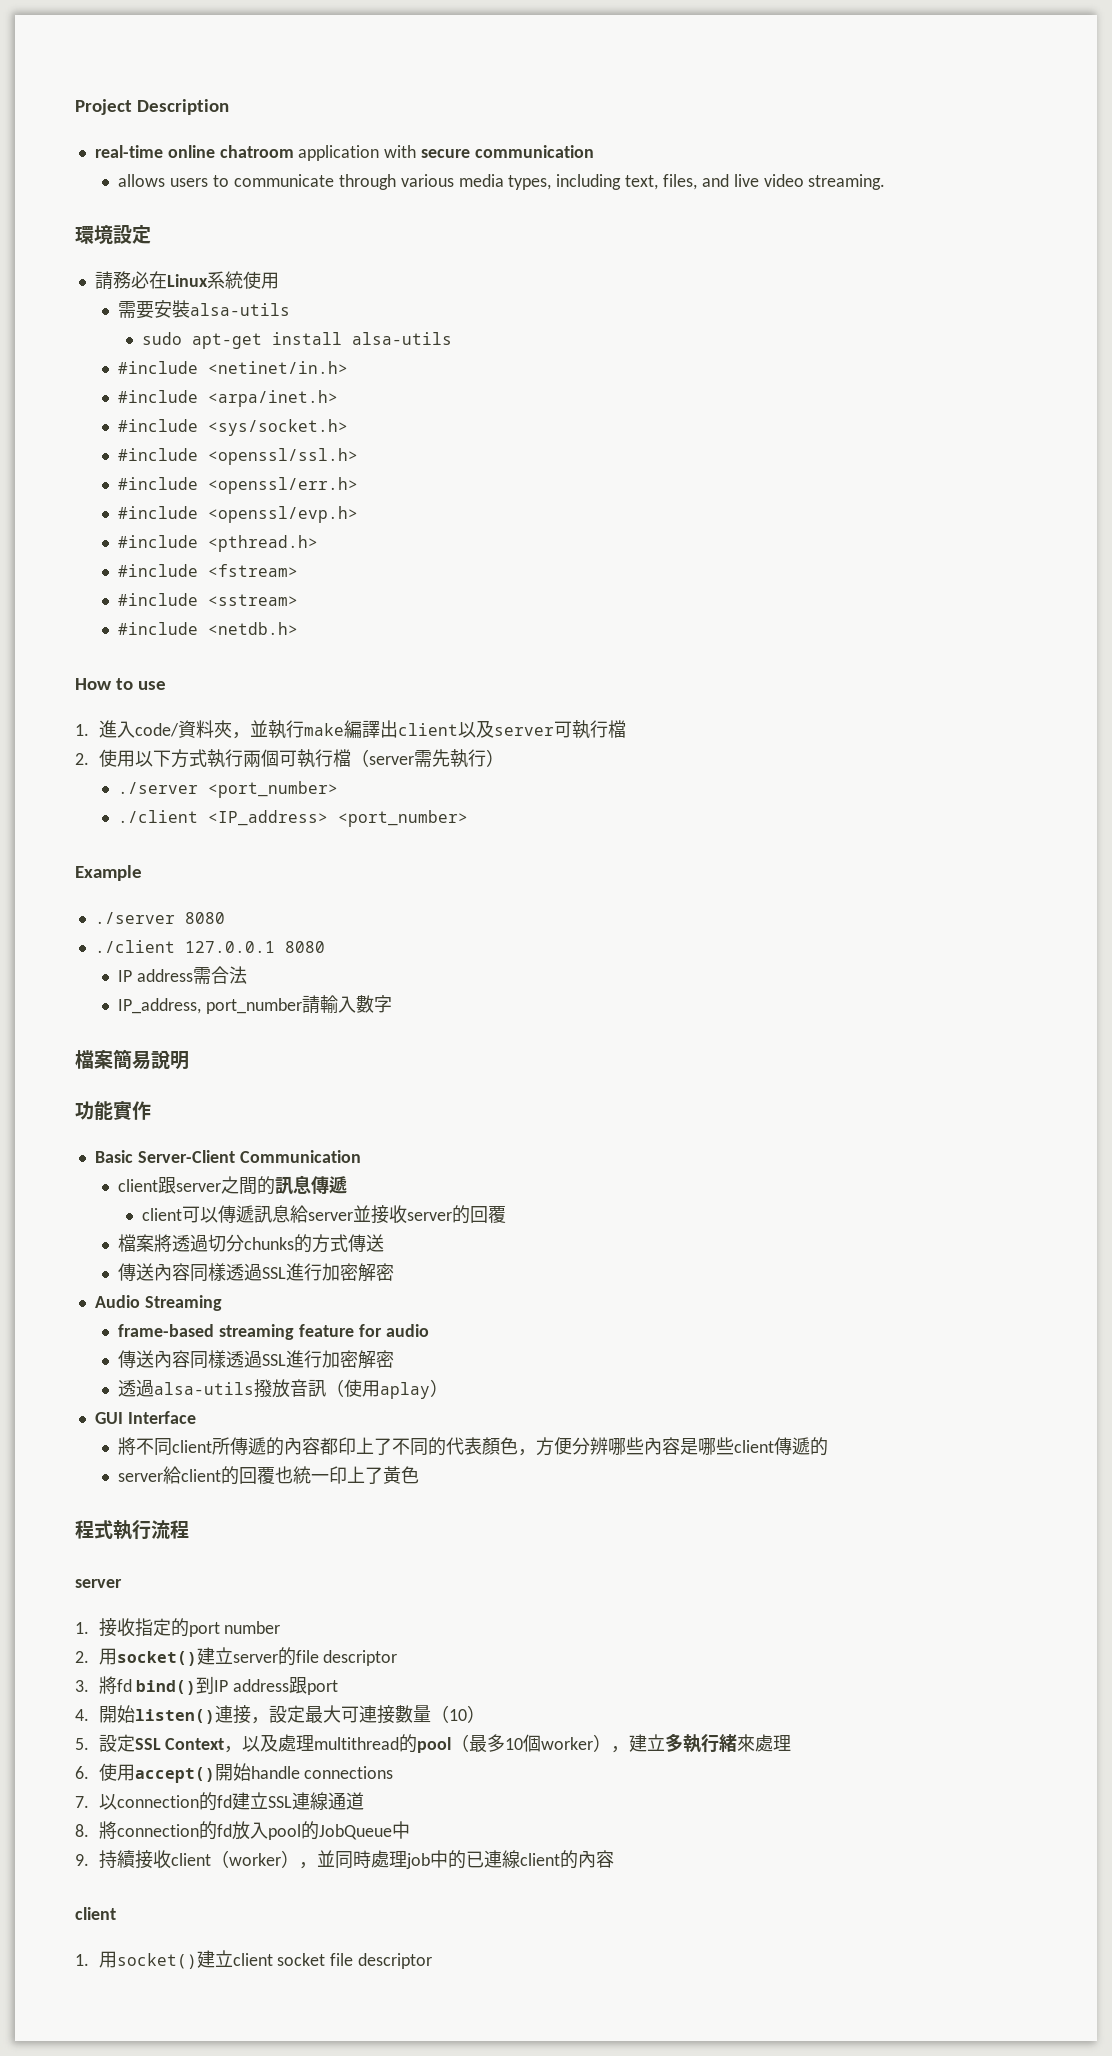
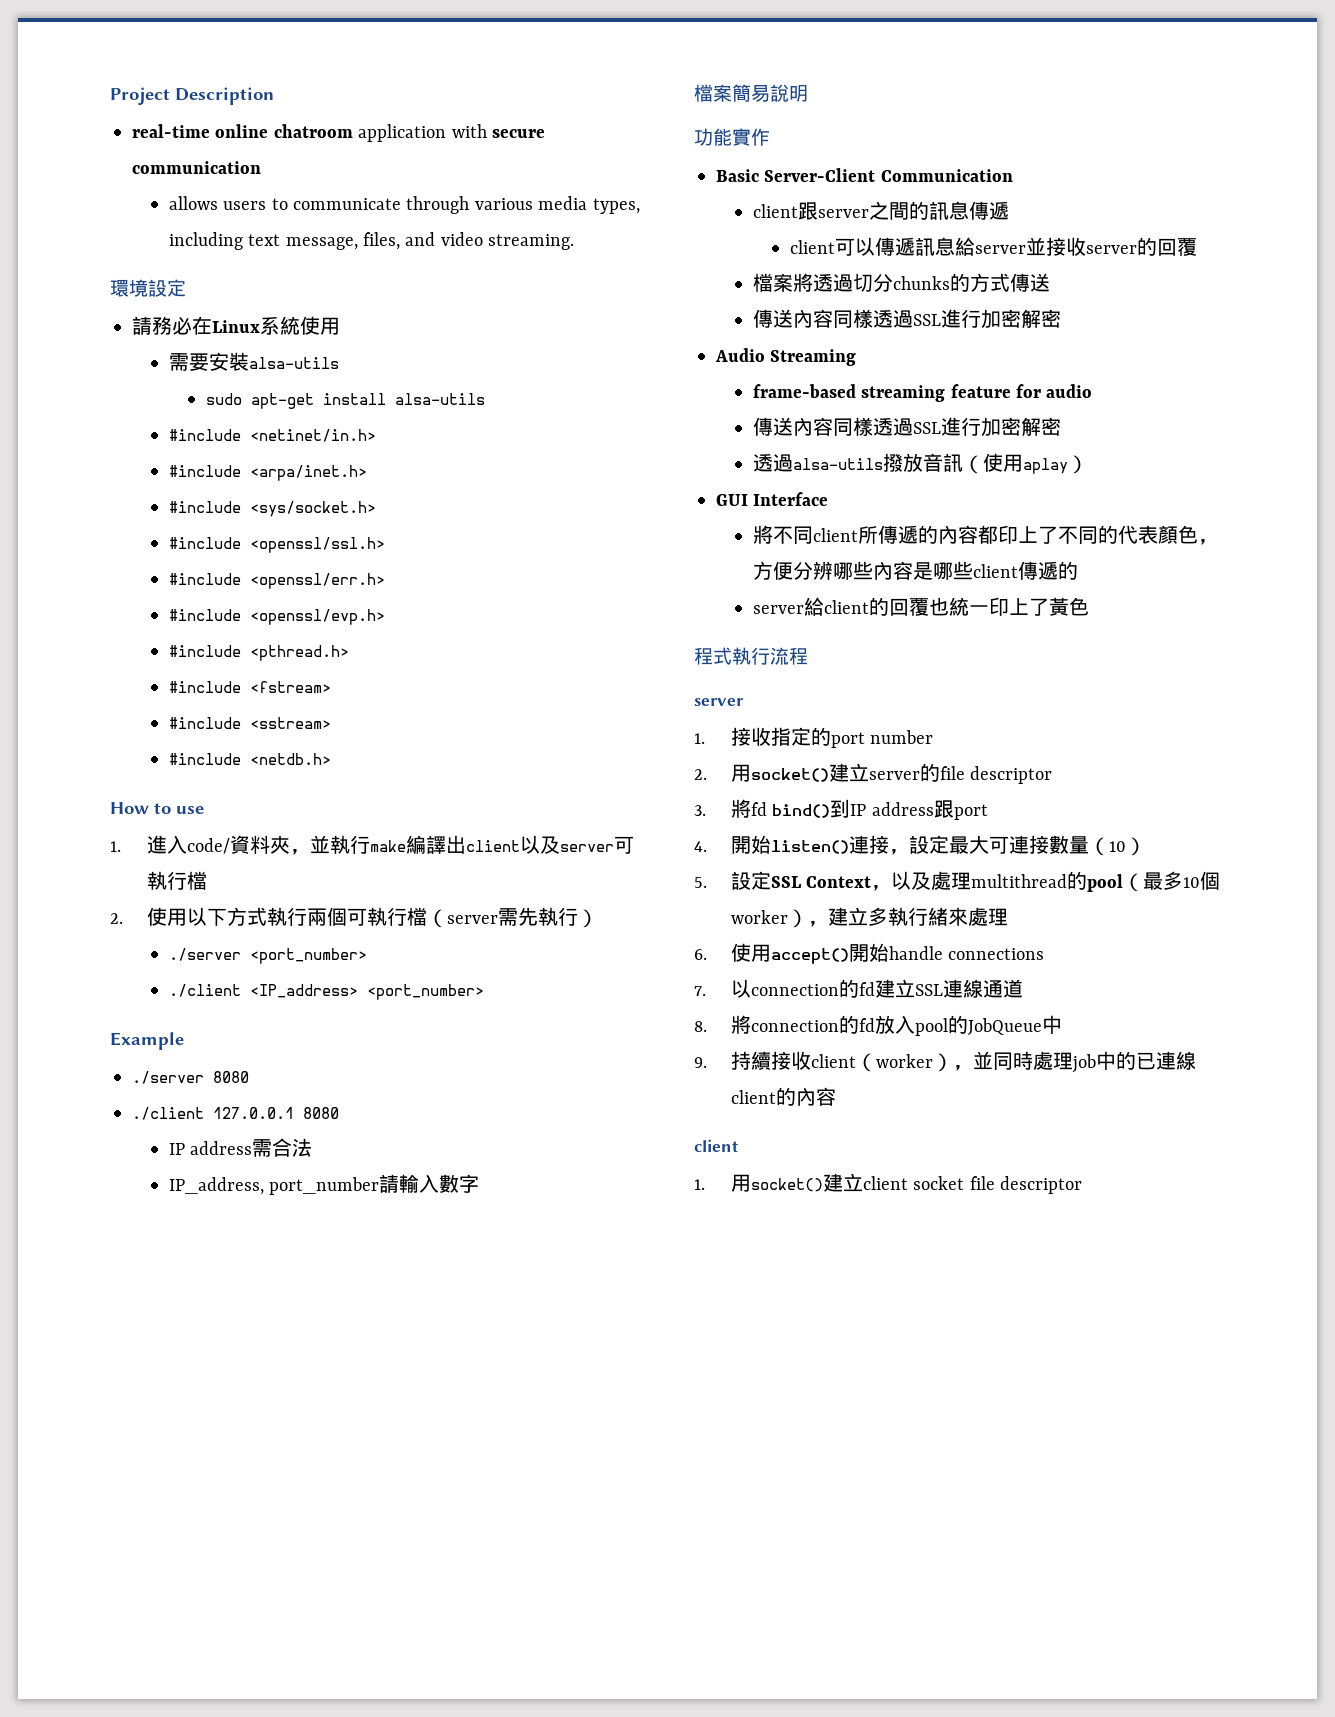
- allows users to communicate through various media types, including text, files, and live video streaming.
+ allows users to communicate through various media types, including text message, files, and video streaming.

